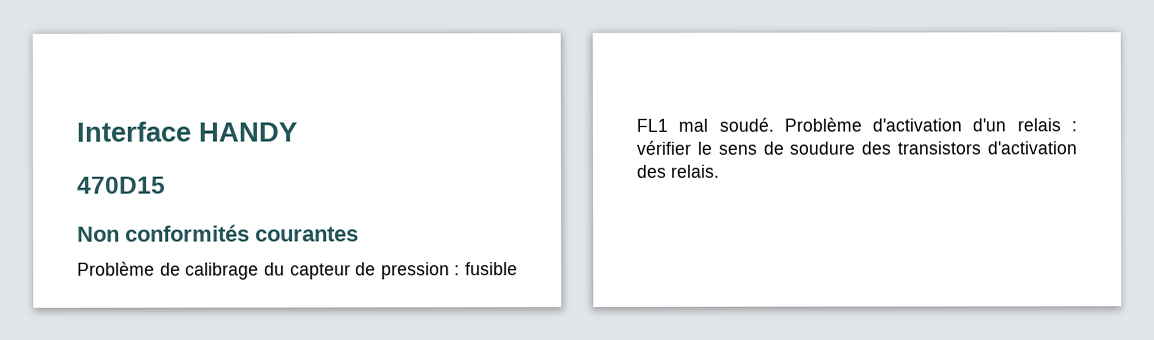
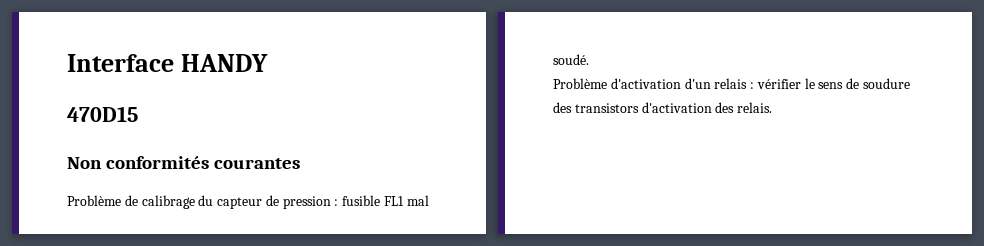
- Problème de calibrage du capteur de pression : fusible FL1 mal soudé. Problème d'activation d'un relais : vérifier le sens de soudure des transistors d'activation des relais.
+ Problème de calibrage du capteur de pression : fusible FL1 mal soudé.
+ Problème d'activation d'un relais : vérifier le sens de soudure des transistors d'activation des relais.

